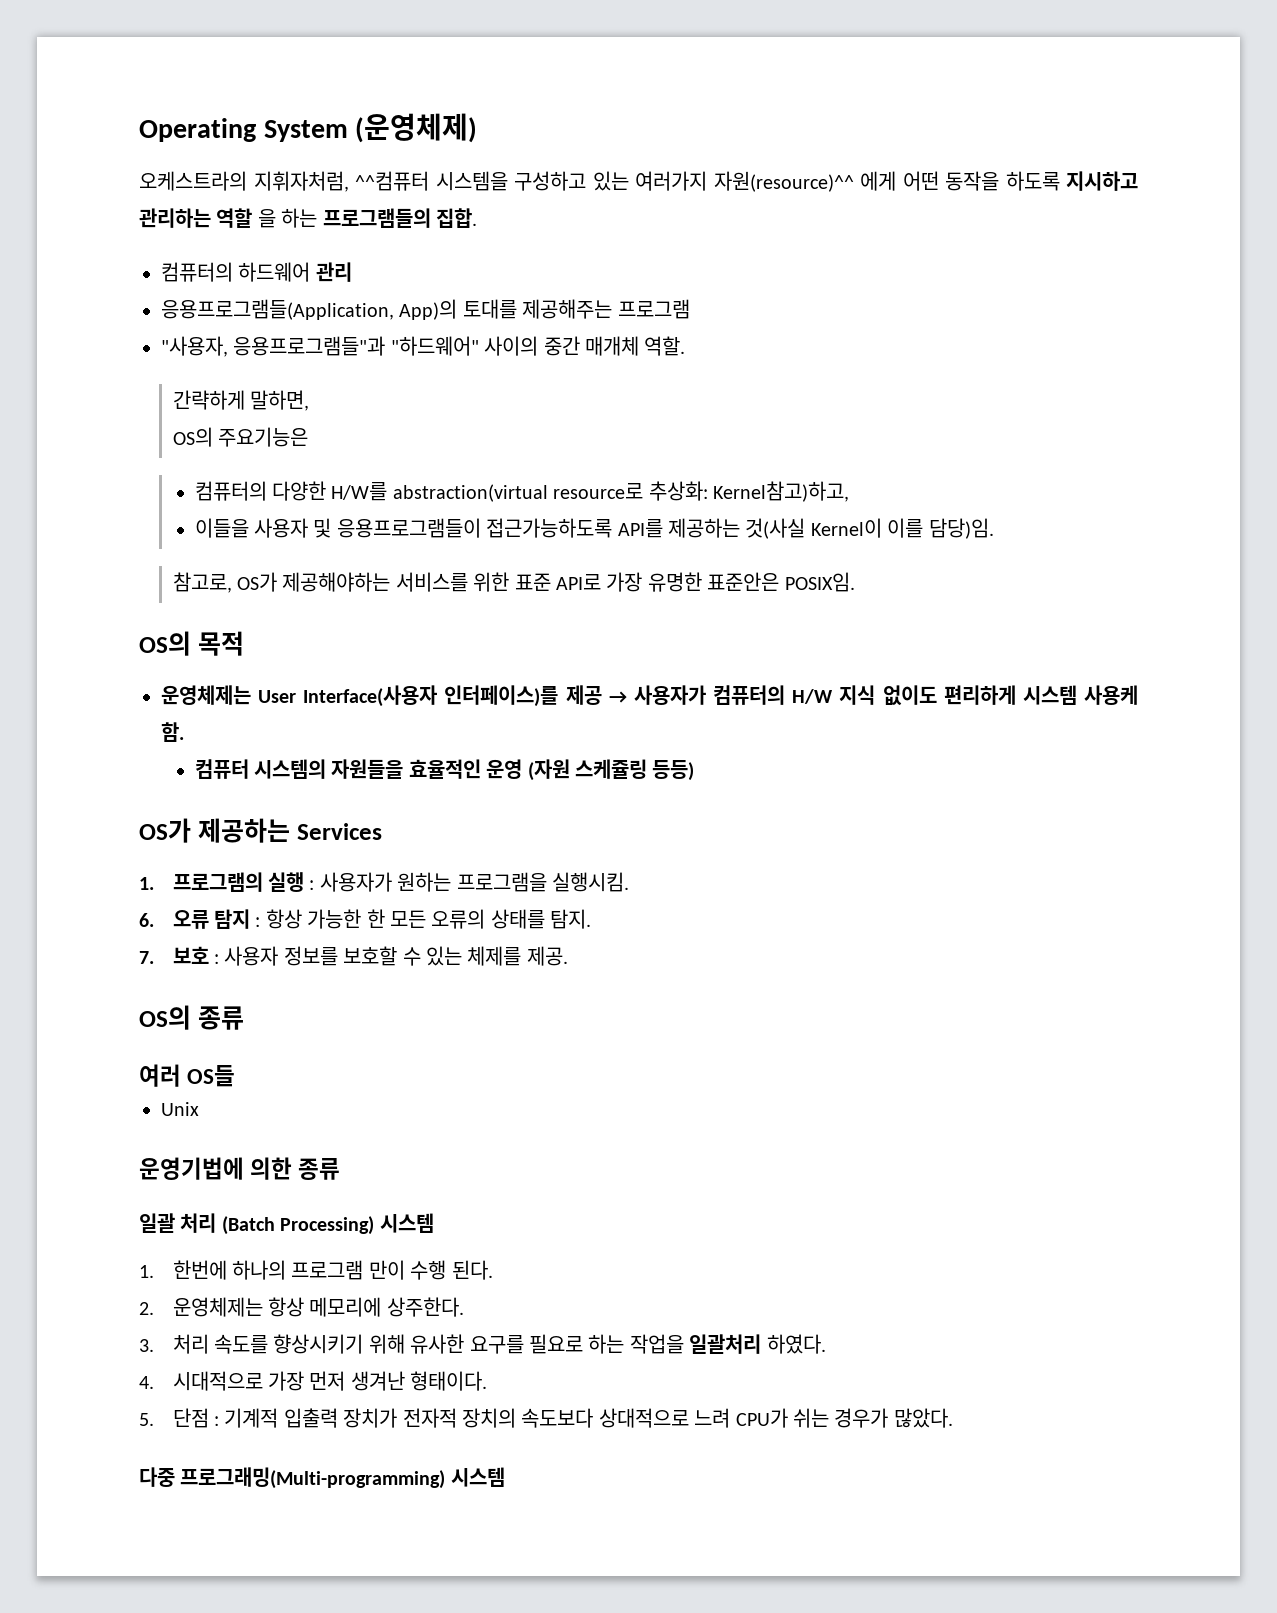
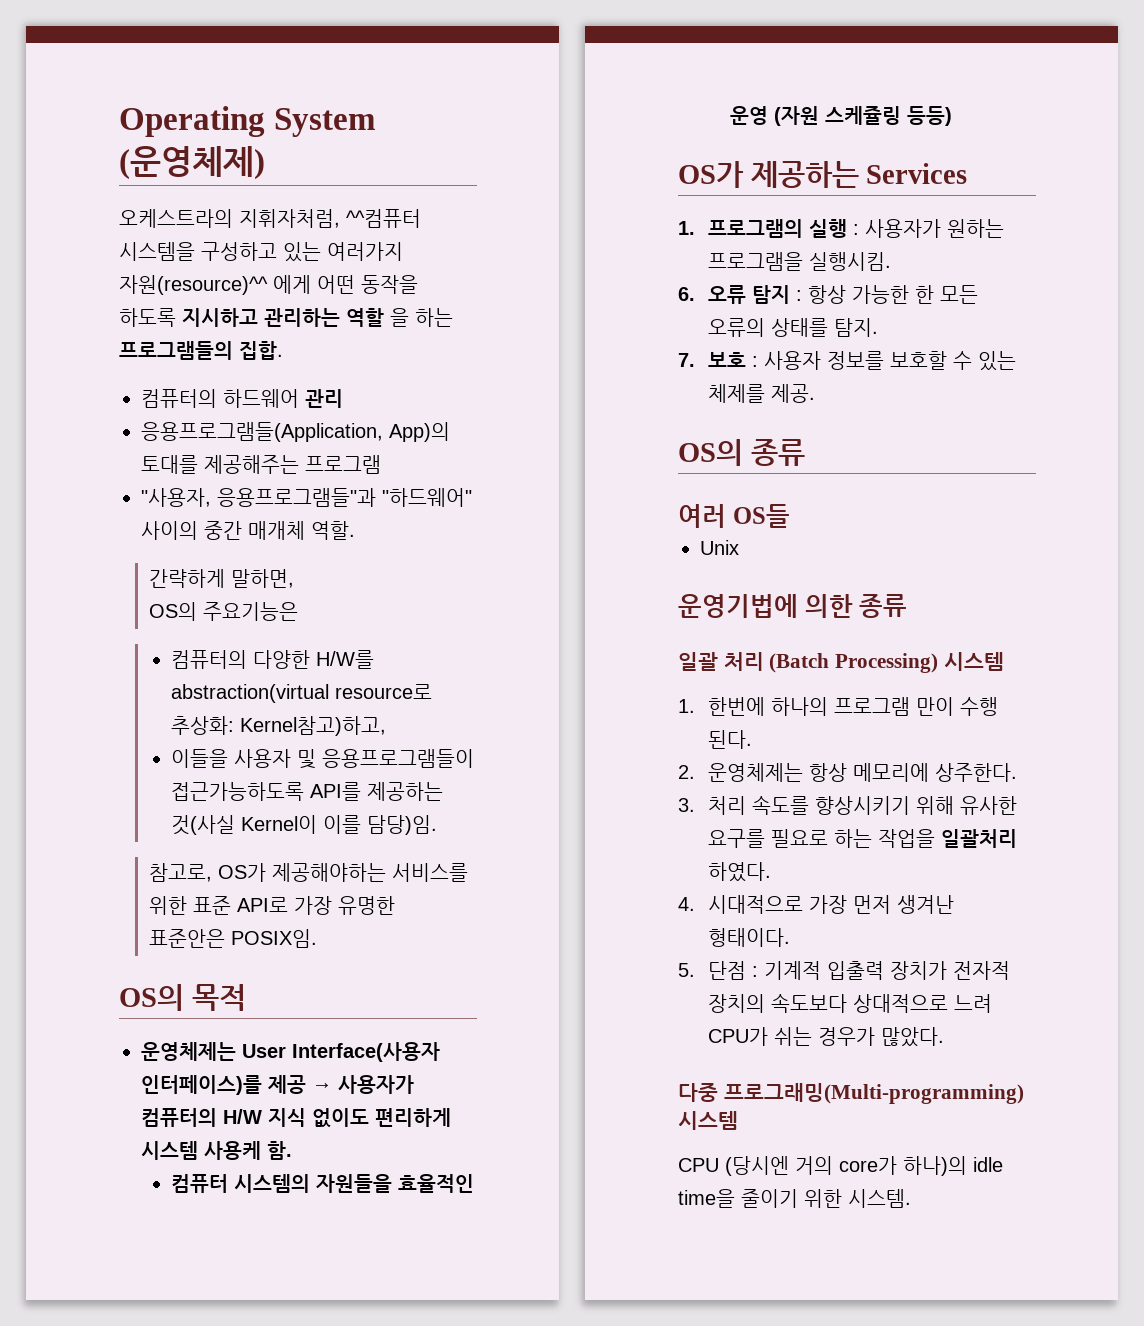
+ CPU (당시엔 거의 core가 하나)의 idle time을 줄이기 위한 시스템.

